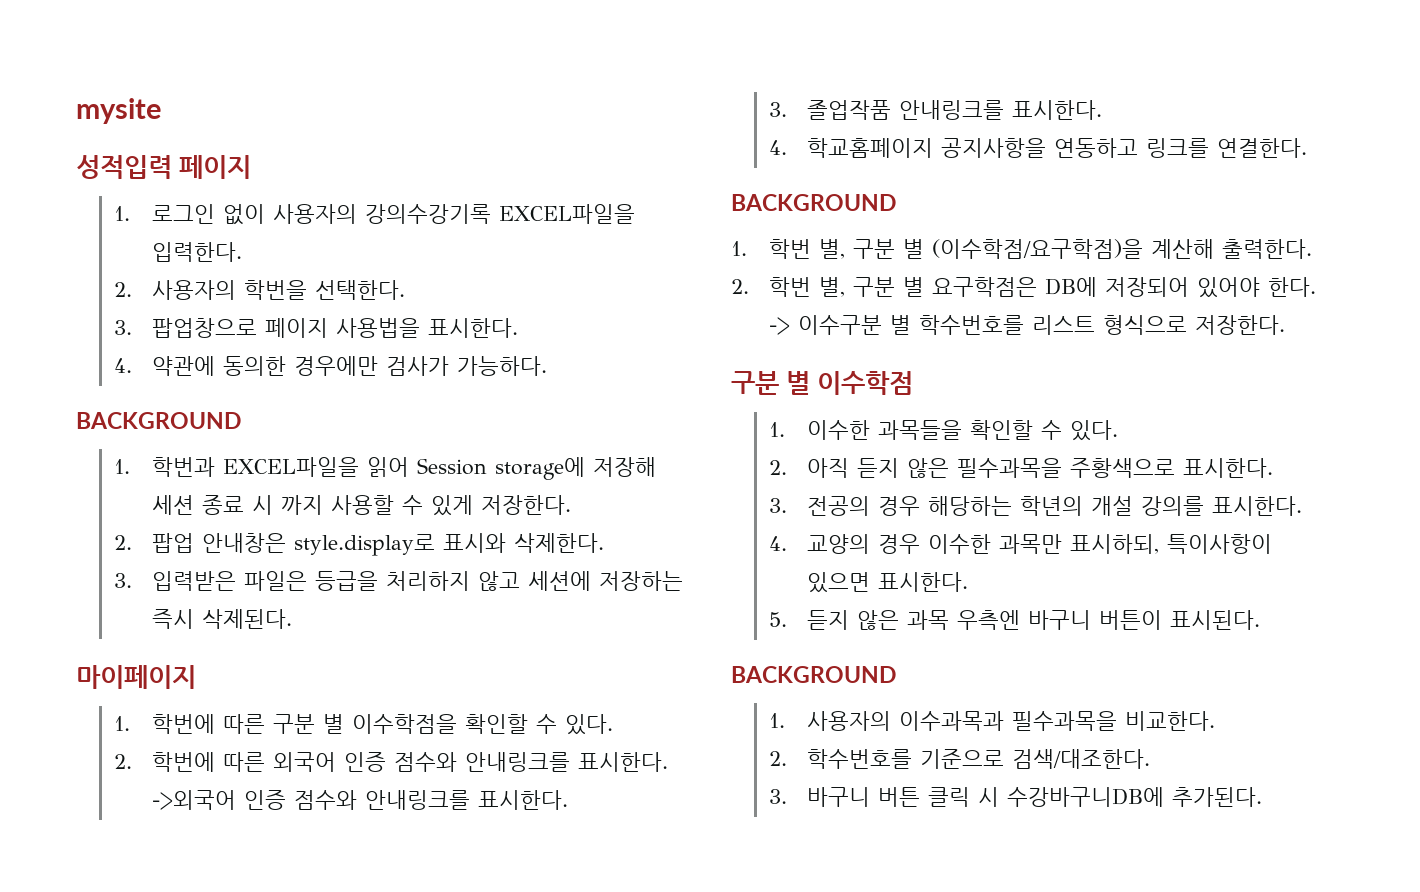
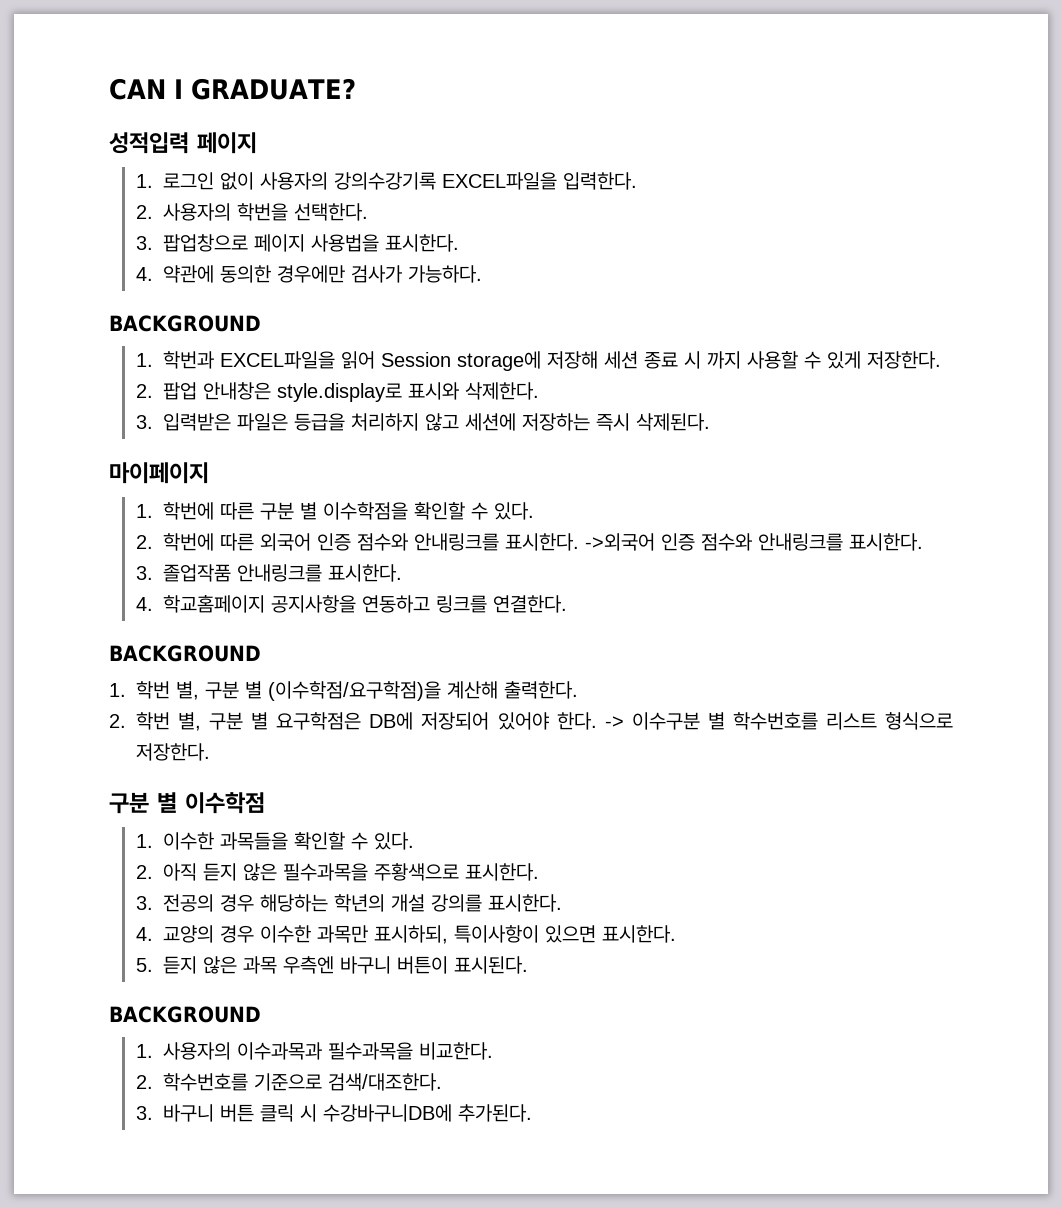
- mysite
+ CAN I GRADUATE?

